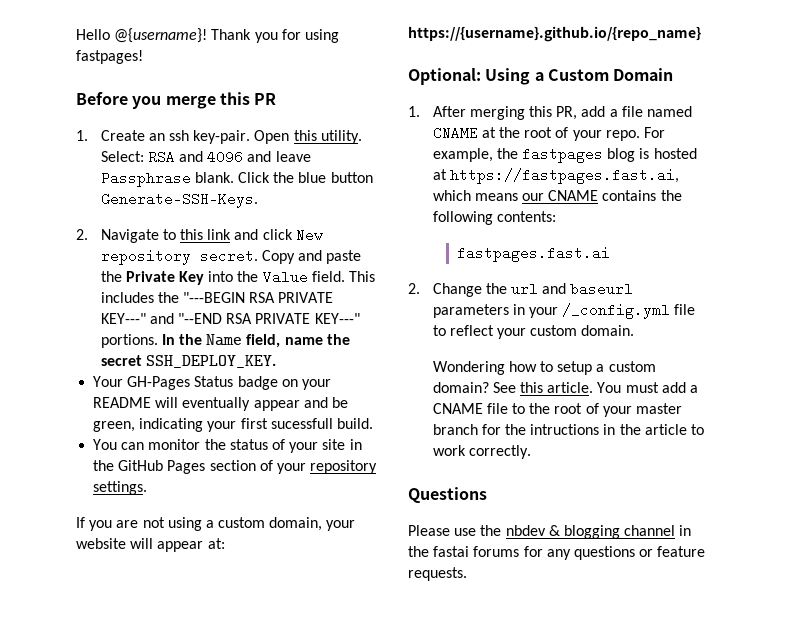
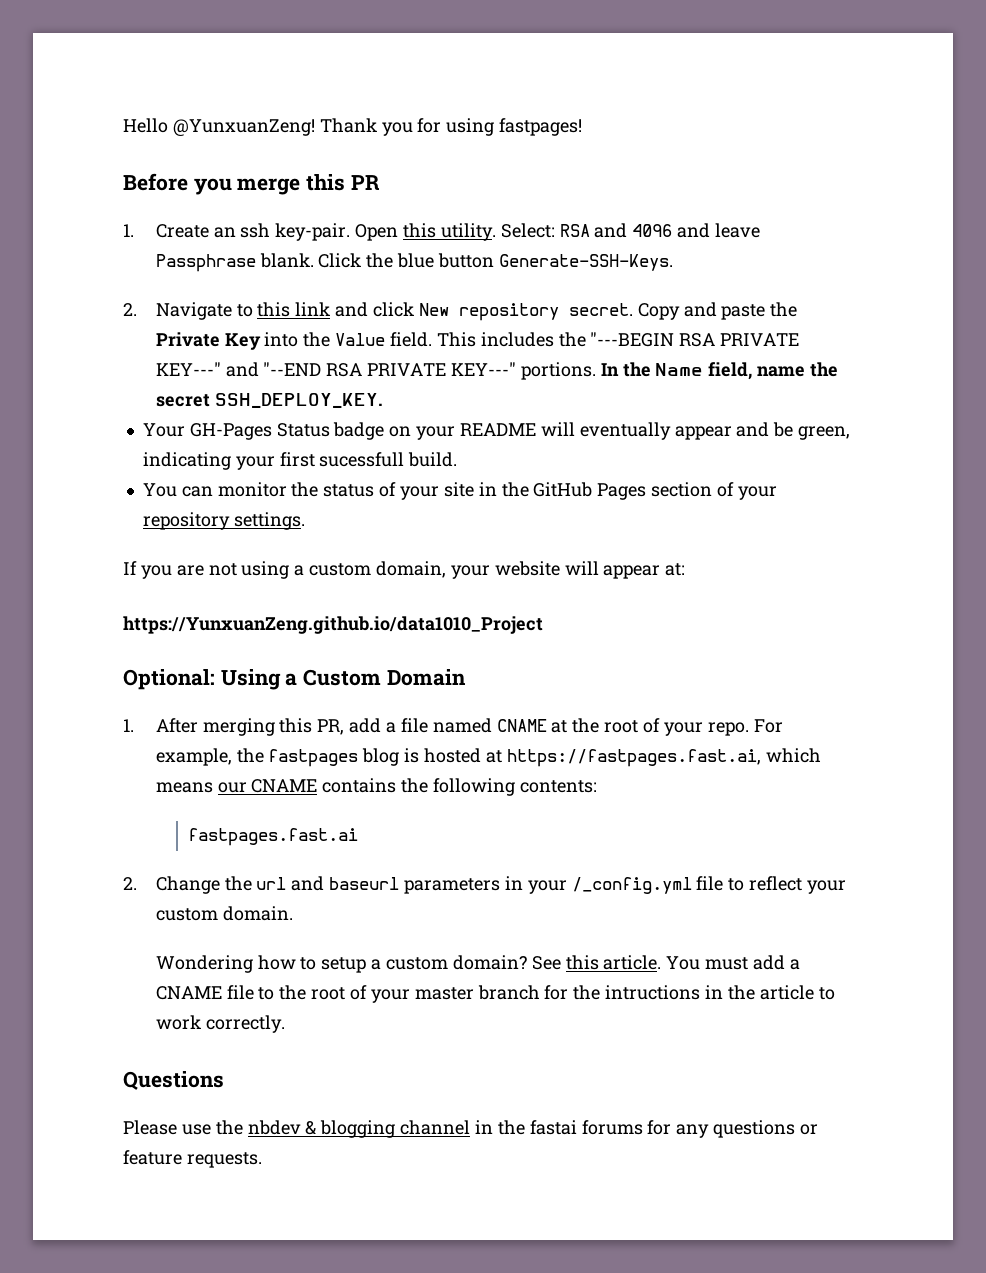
- Hello @{username}!
+ Hello @YunxuanZeng!
- https://{username}.github.io/{repo_name}
+ https://YunxuanZeng.github.io/data1010_Project

